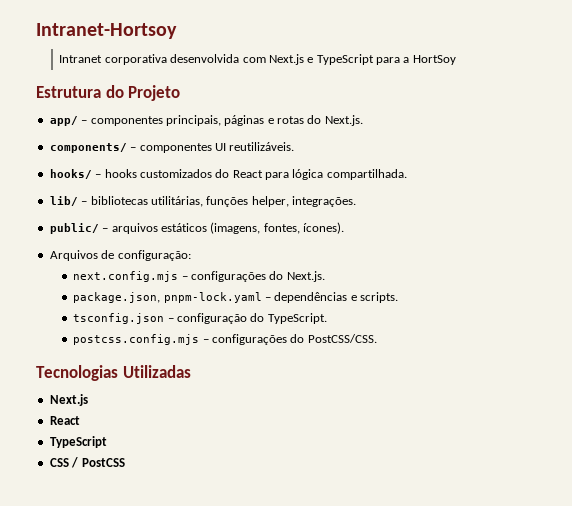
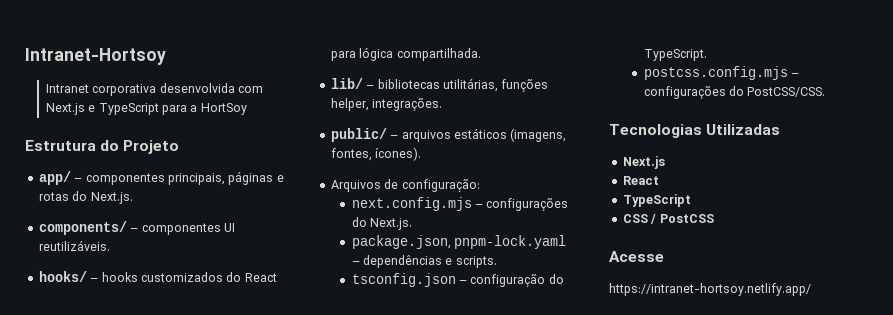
+ Acesse
+ https://intranet-hortsoy.netlify.app/

